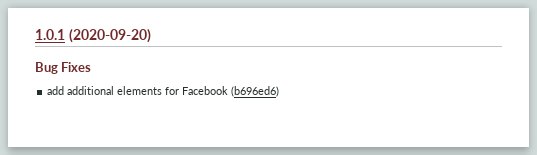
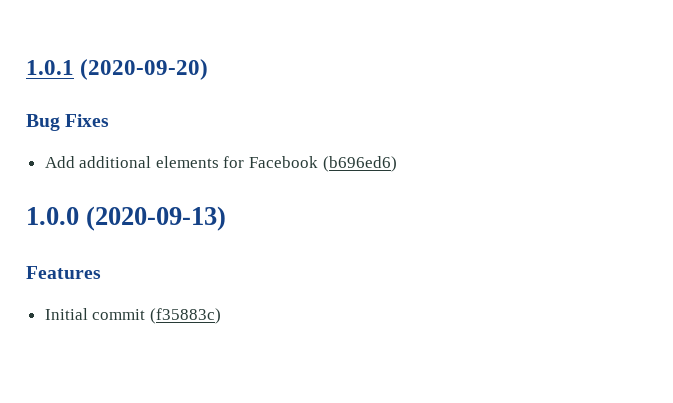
- add additional elements for Facebook (b696ed6)
+ Add additional elements for Facebook (b696ed6)
+ 1.0.0 (2020-09-13)
+ Features
+ Initial commit (f35883c)

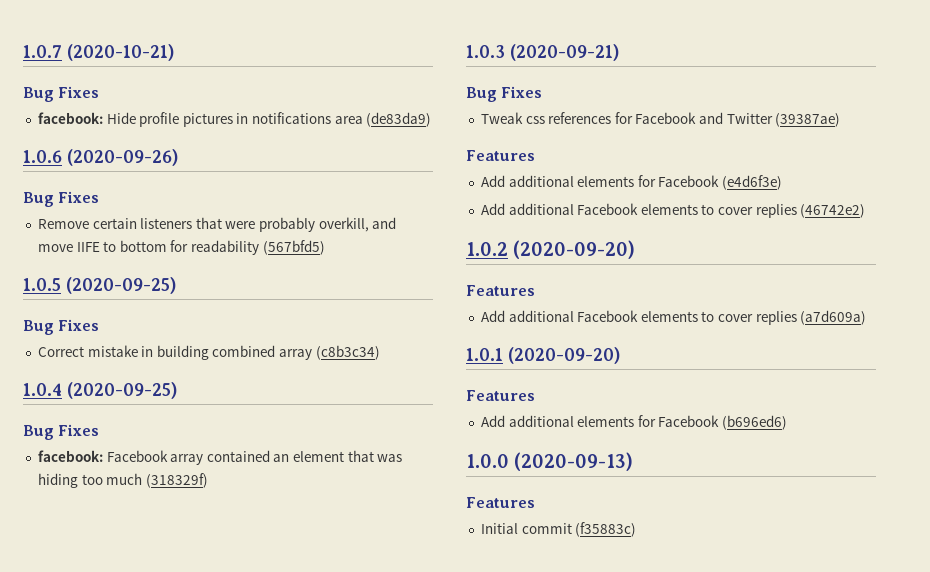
+ 1.0.7 (2020-10-21)
+ Bug Fixes
+ facebook: Hide profile pictures in notifications area (de83da9)
+ 1.0.6 (2020-09-26)
+ Bug Fixes
+ Remove certain listeners that were probably overkill, and move IIFE to bottom for readability (567bfd5)
+ 1.0.5 (2020-09-25)
+ Bug Fixes
+ Correct mistake in building combined array (c8b3c34)
+ 1.0.4 (2020-09-25)
+ Bug Fixes
+ facebook: Facebook array contained an element that was hiding too much (318329f)
+ 1.0.3 (2020-09-21)
+ Bug Fixes
+ Tweak css references for Facebook and Twitter (39387ae)
+ Features
+ Add additional elements for Facebook (e4d6f3e)
+ Add additional Facebook elements to cover replies (46742e2)
+ 1.0.2 (2020-09-20)
+ Features
+ Add additional Facebook elements to cover replies (a7d609a)
  1.0.1 (2020-09-20)
- Bug Fixes
+ Features

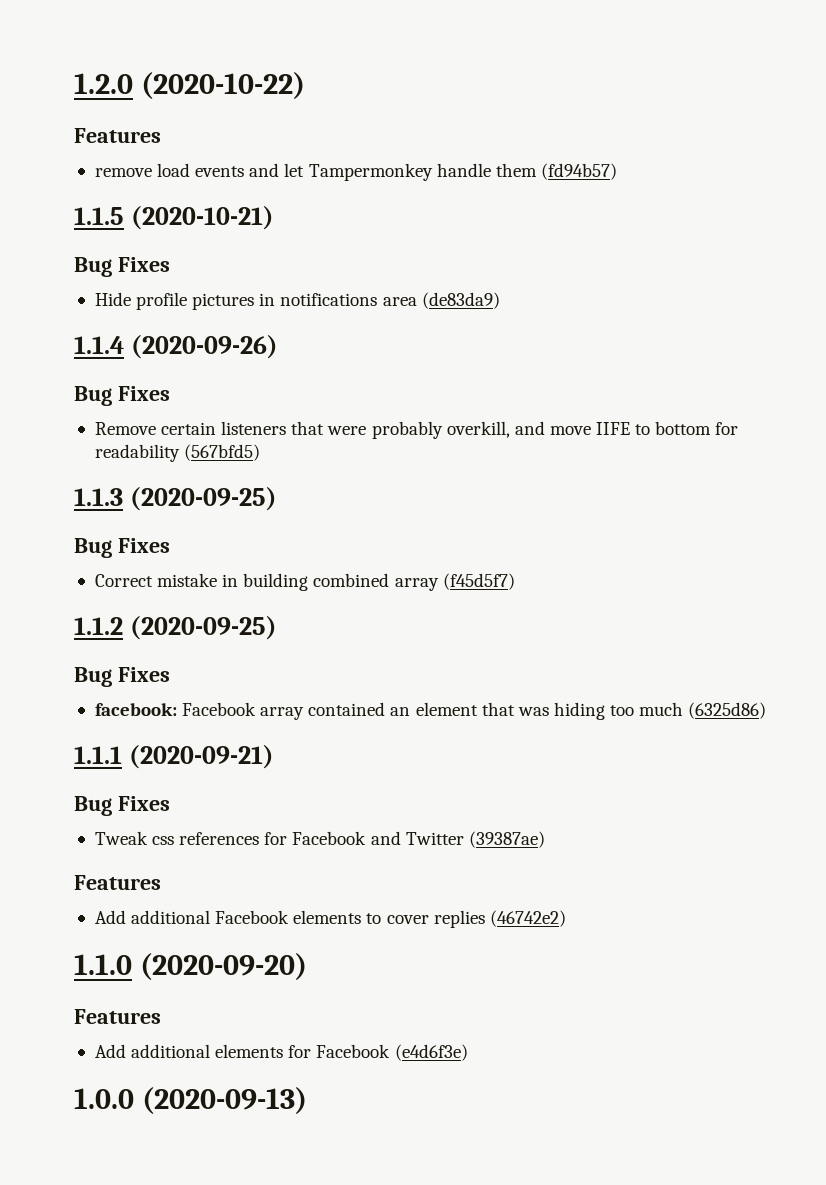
- 1.0.7 (2020-10-21)
+ 1.2.0 (2020-10-22)
+ Features
+ remove load events and let Tampermonkey handle them (fd94b57)
+ 1.1.5 (2020-10-21)
- facebook: Hide profile pictures in notifications area (de83da9)
+ Hide profile pictures in notifications area (de83da9)
- 1.0.6 (2020-09-26)
+ 1.1.4 (2020-09-26)
- 1.0.5 (2020-09-25)
+ 1.1.3 (2020-09-25)
- Correct mistake in building combined array (c8b3c34)
- 1.0.4 (2020-09-25)
+ Correct mistake in building combined array (f45d5f7)
+ 1.1.2 (2020-09-25)
- facebook: Facebook array contained an element that was hiding too much (318329f)
- 1.0.3 (2020-09-21)
+ facebook: Facebook array contained an element that was hiding too much (6325d86)
+ 1.1.1 (2020-09-21)
- Add additional elements for Facebook (e4d6f3e)
- 1.0.2 (2020-09-20)
- Features
- Add additional Facebook elements to cover replies (a7d609a)
- 1.0.1 (2020-09-20)
+ 1.1.0 (2020-09-20)
- Add additional elements for Facebook (b696ed6)
+ Add additional elements for Facebook (e4d6f3e)
  1.0.0 (2020-09-13)
- Features
- Initial commit (f35883c)

